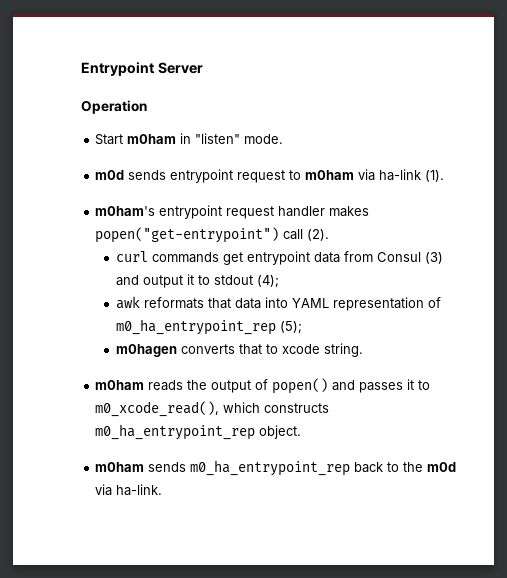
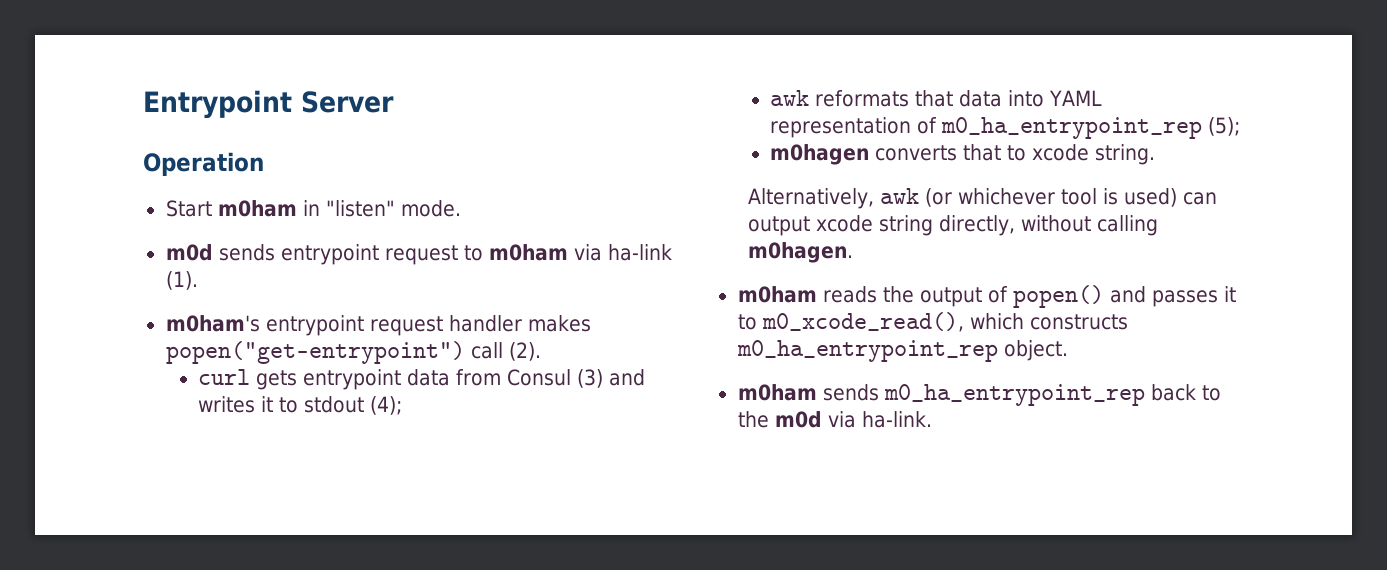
- curl commands get entrypoint data from Consul (3) and output it to stdout (4);
+ curl gets entrypoint data from Consul (3) and writes it to stdout (4);
+ Alternatively, awk (or whichever tool is used) can output xcode string directly, without calling m0hagen.

